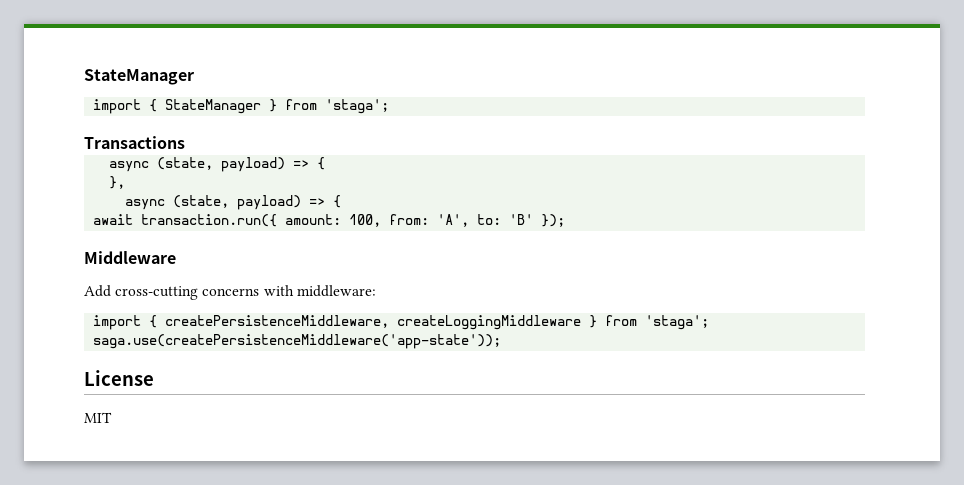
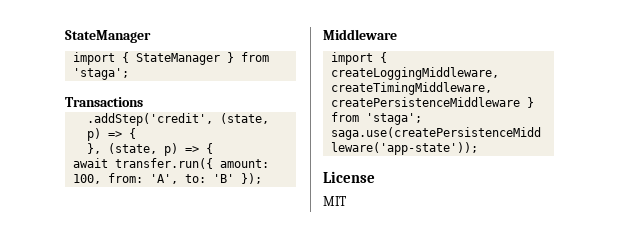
  Transactions
- async (state, payload) => {
+ .addStep('credit', (state, p) => {
- },
- async (state, payload) => {
+ }, (state, p) => {
- await transaction.run({ amount: 100, from: 'A', to: 'B' });
+ await transfer.run({ amount: 100, from: 'A', to: 'B' });
- Add cross-cutting concerns with middleware:
- import { createPersistenceMiddleware, createLoggingMiddleware } from 'staga';
+ import { createLoggingMiddleware, createTimingMiddleware, createPersistenceMiddleware } from 'staga';

